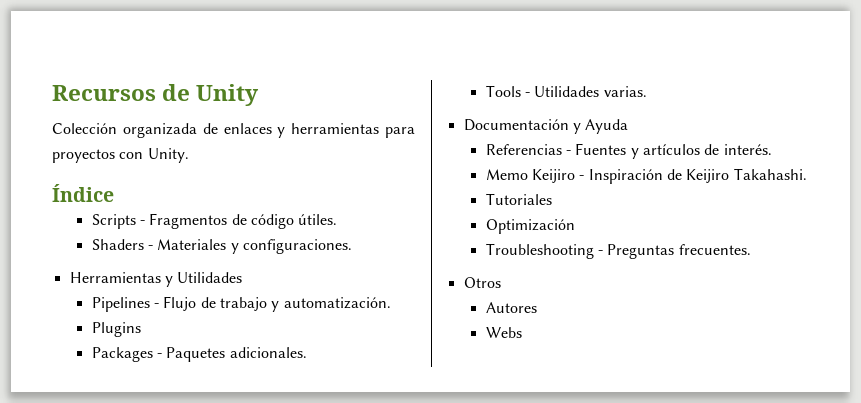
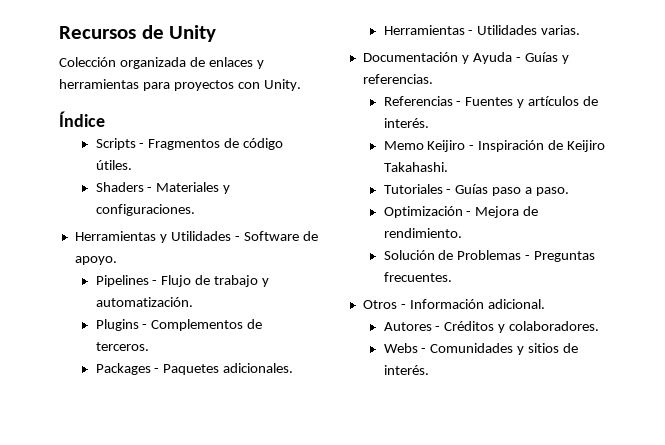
- Herramientas y Utilidades
+ Herramientas y Utilidades - Software de apoyo.
- Plugins
+ Plugins - Complementos de terceros.
- Tools - Utilidades varias.
+ Herramientas - Utilidades varias.
- Documentación y Ayuda
+ Documentación y Ayuda - Guías y referencias.
- Tutoriales
- Optimización
- Troubleshooting - Preguntas frecuentes.
- Otros
- Autores
- Webs
+ Tutoriales - Guías paso a paso.
+ Optimización - Mejora de rendimiento.
+ Solución de Problemas - Preguntas frecuentes.
+ Otros - Información adicional.
+ Autores - Créditos y colaboradores.
+ Webs - Comunidades y sitios de interés.

